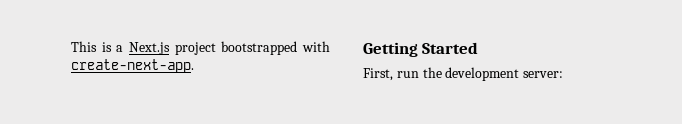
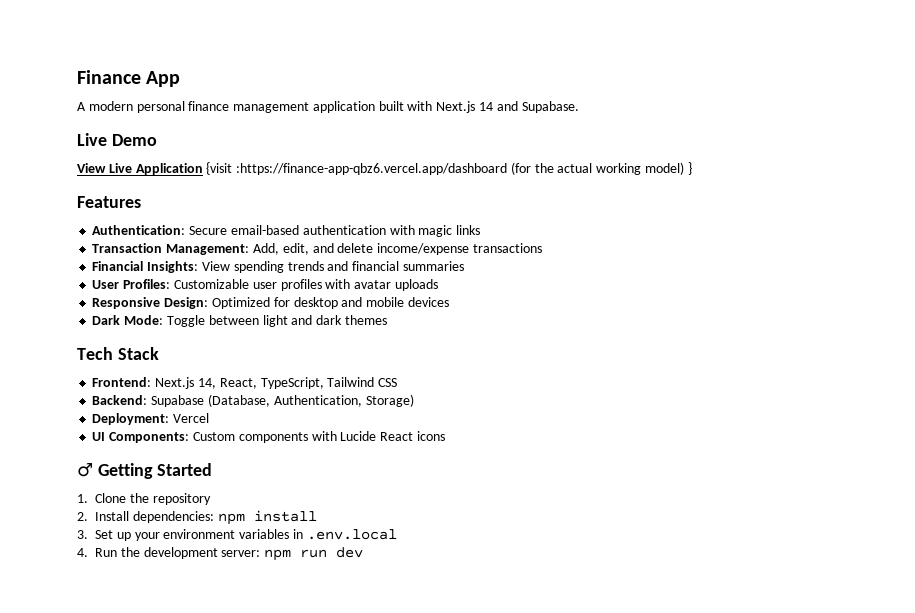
- This is a Next.js project bootstrapped with create-next-app.
- Getting Started
- First, run the development server:
+ Finance App
+ A modern personal finance management application built with Next.js 14 and Supabase.
+ Live Demo
+ View Live Application {visit :https://finance-app-qbz6.vercel.app/dashboard (for the actual working model) }
+ Features
+ Authentication: Secure email-based authentication with magic links
+ Transaction Management: Add, edit, and delete income/expense transactions
+ Financial Insights: View spending trends and financial summaries
+ User Profiles: Customizable user profiles with avatar uploads
+ Responsive Design: Optimized for desktop and mobile devices
+ Dark Mode: Toggle between light and dark themes
+ Tech Stack
+ Frontend: Next.js 14, React, TypeScript, Tailwind CSS
+ Backend: Supabase (Database, Authentication, Storage)
+ Deployment: Vercel
+ UI Components: Custom components with Lucide React icons
+ ♂ Getting Started
+ 1. Clone the repository
+ 2. Install dependencies: npm install
+ 3. Set up your environment variables in .env.local
+ 4. Run the development server: npm run dev

